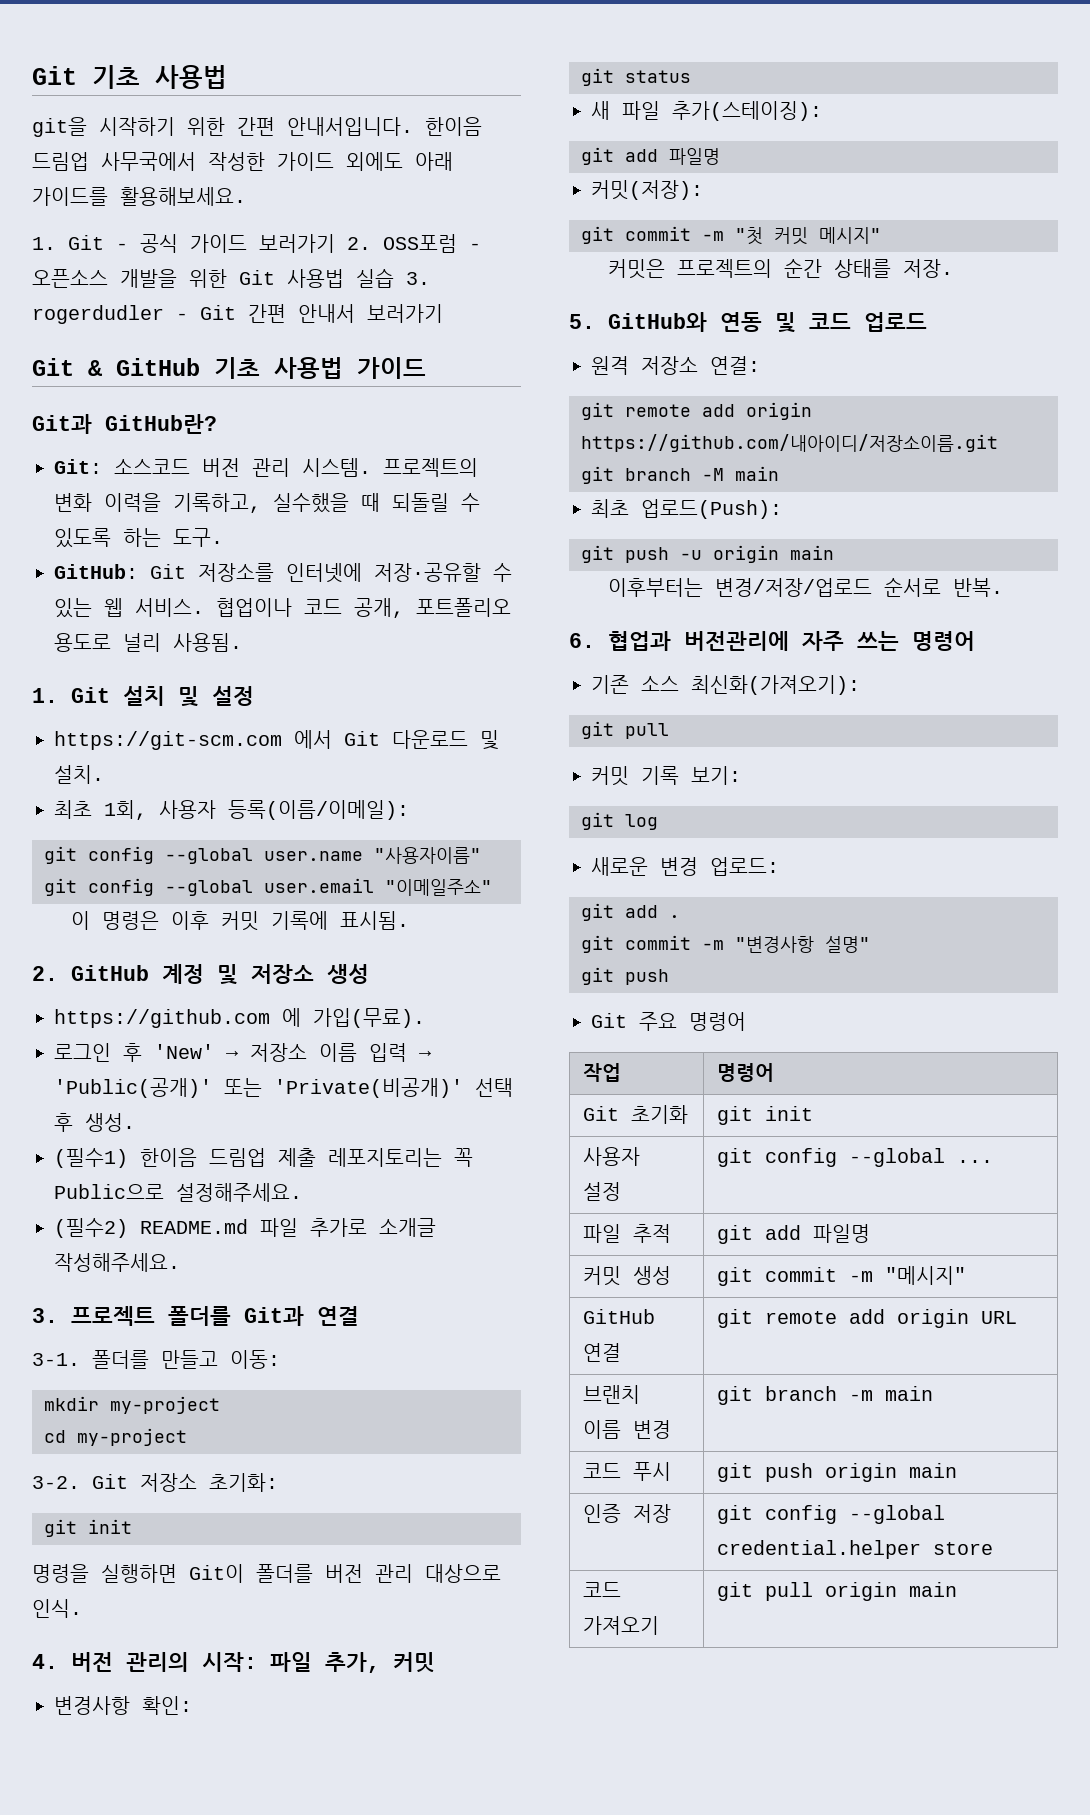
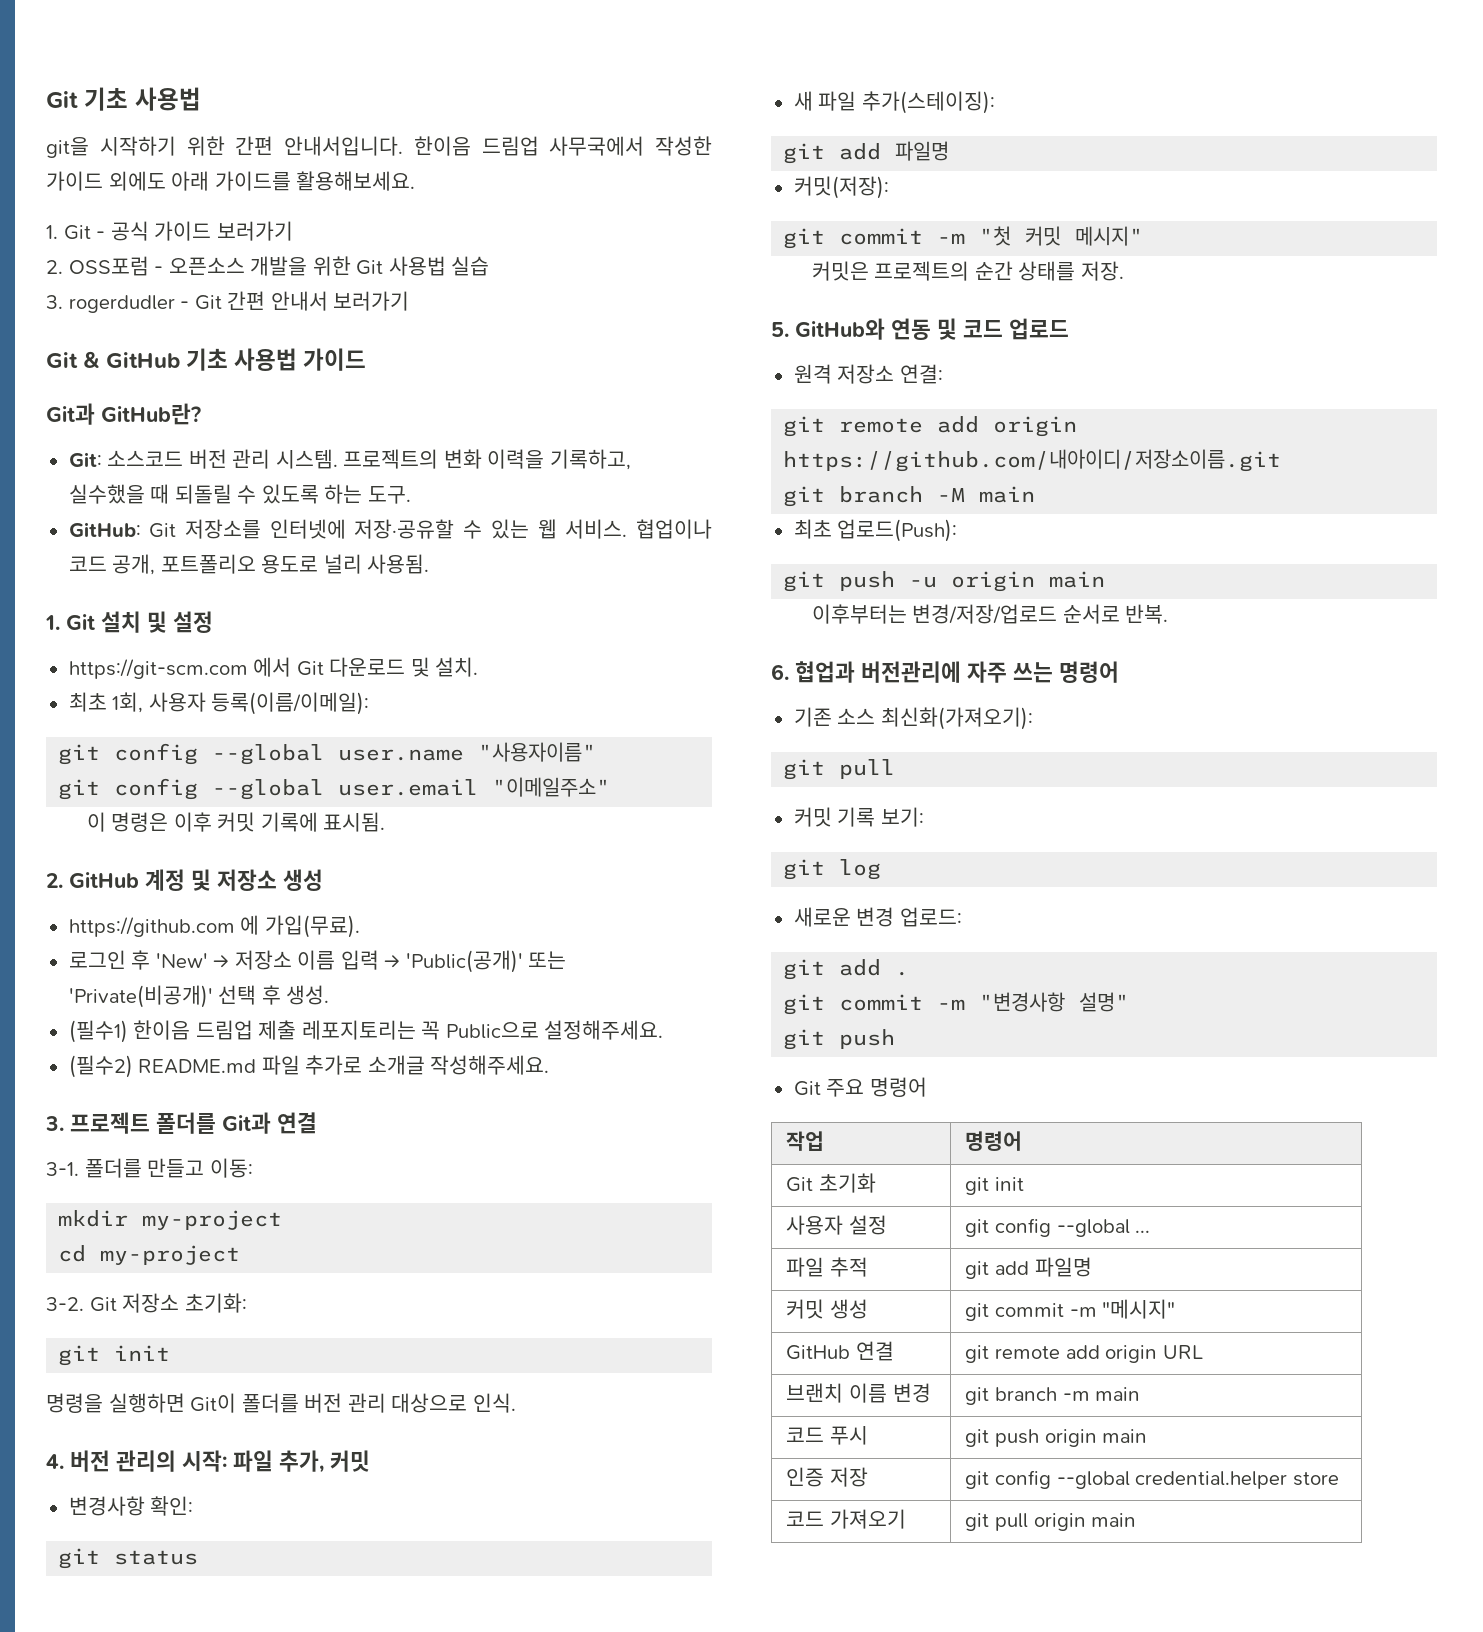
- 1. Git - 공식 가이드 보러가기 2. OSS포럼 - 오픈소스 개발을 위한 Git 사용법 실습 3. rogerdudler - Git 간편 안내서 보러가기
+ 1. Git - 공식 가이드 보러가기
+ 2. OSS포럼 - 오픈소스 개발을 위한 Git 사용법 실습
+ 3. rogerdudler - Git 간편 안내서 보러가기

